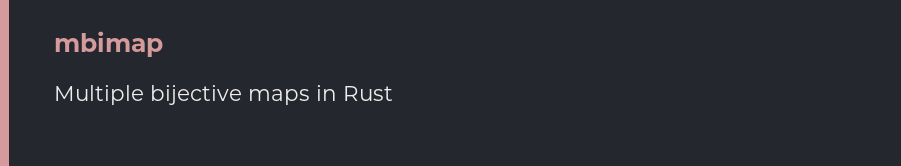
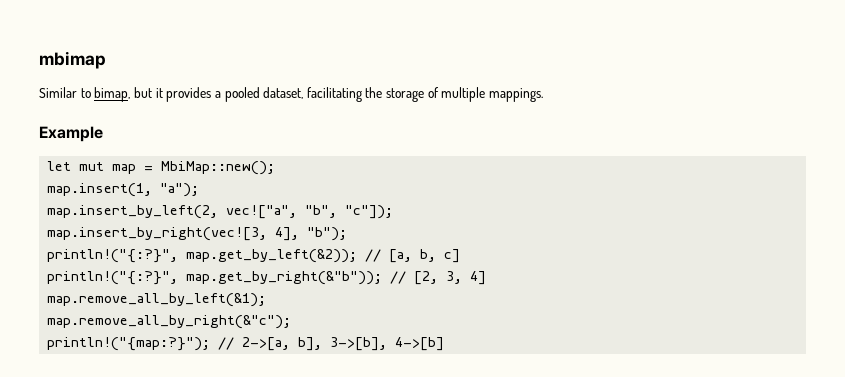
- Multiple bijective maps in Rust
+ Similar to bimap, but it provides a pooled dataset, facilitating the storage of multiple mappings.
+ Example
+ let mut map = MbiMap::new();
+ map.insert(1, "a");
+ map.insert_by_left(2, vec!["a", "b", "c"]);
+ map.insert_by_right(vec![3, 4], "b");
+ println!("{:?}", map.get_by_left(&2)); // [a, b, c]
+ println!("{:?}", map.get_by_right(&"b")); // [2, 3, 4]
+ map.remove_all_by_left(&1);
+ map.remove_all_by_right(&"c");
+ println!("{map:?}"); // 2->[a, b], 3->[b], 4->[b]

